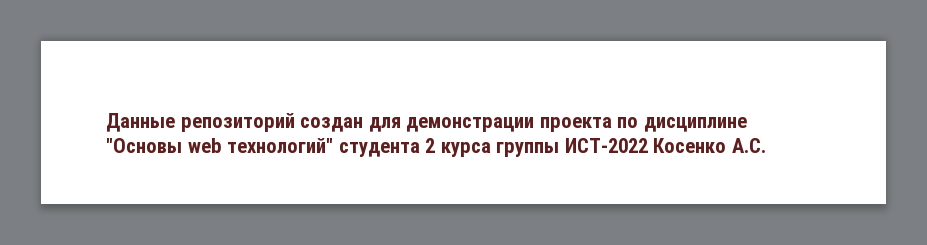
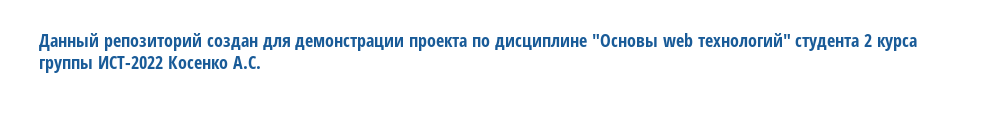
- Данные репозиторий создан для демонстрации проекта по дисциплине "Основы web технологий" студента 2 курса группы ИСТ-2022 Косенко А.С.
+ Данный репозиторий создан для демонстрации проекта по дисциплине "Основы web технологий" студента 2 курса группы ИСТ-2022 Косенко А.С.

